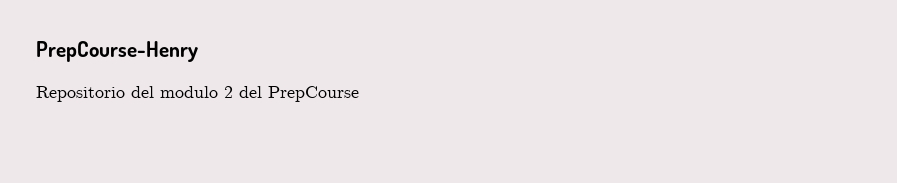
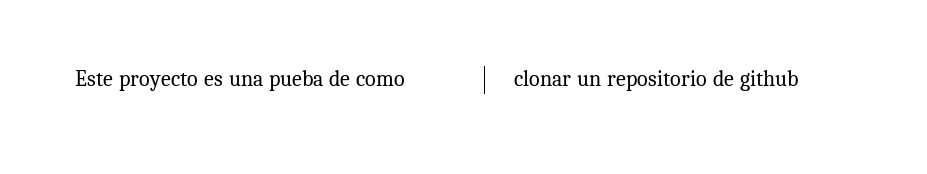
- PrepCourse-Henry
- Repositorio del modulo 2 del PrepCourse
+ Este proyecto es una pueba de como clonar un repositorio de github

